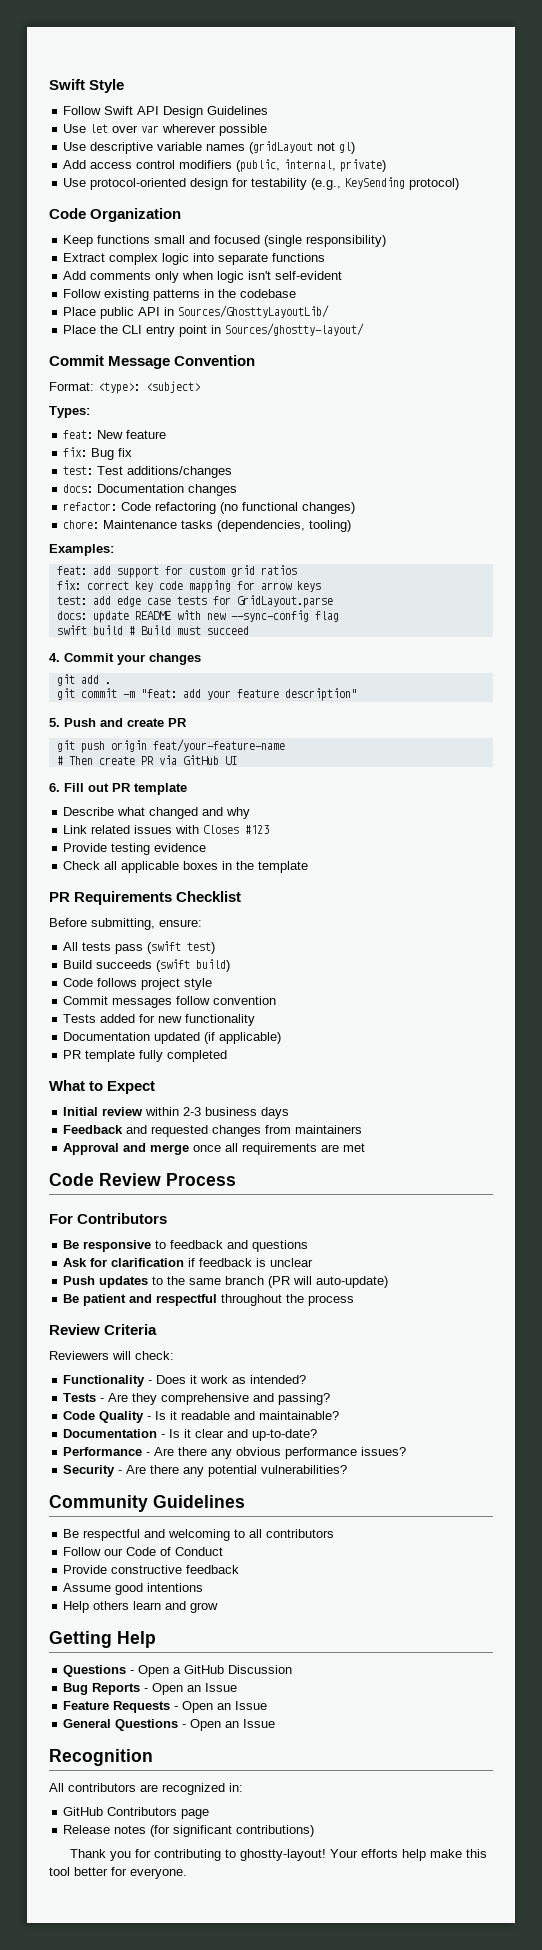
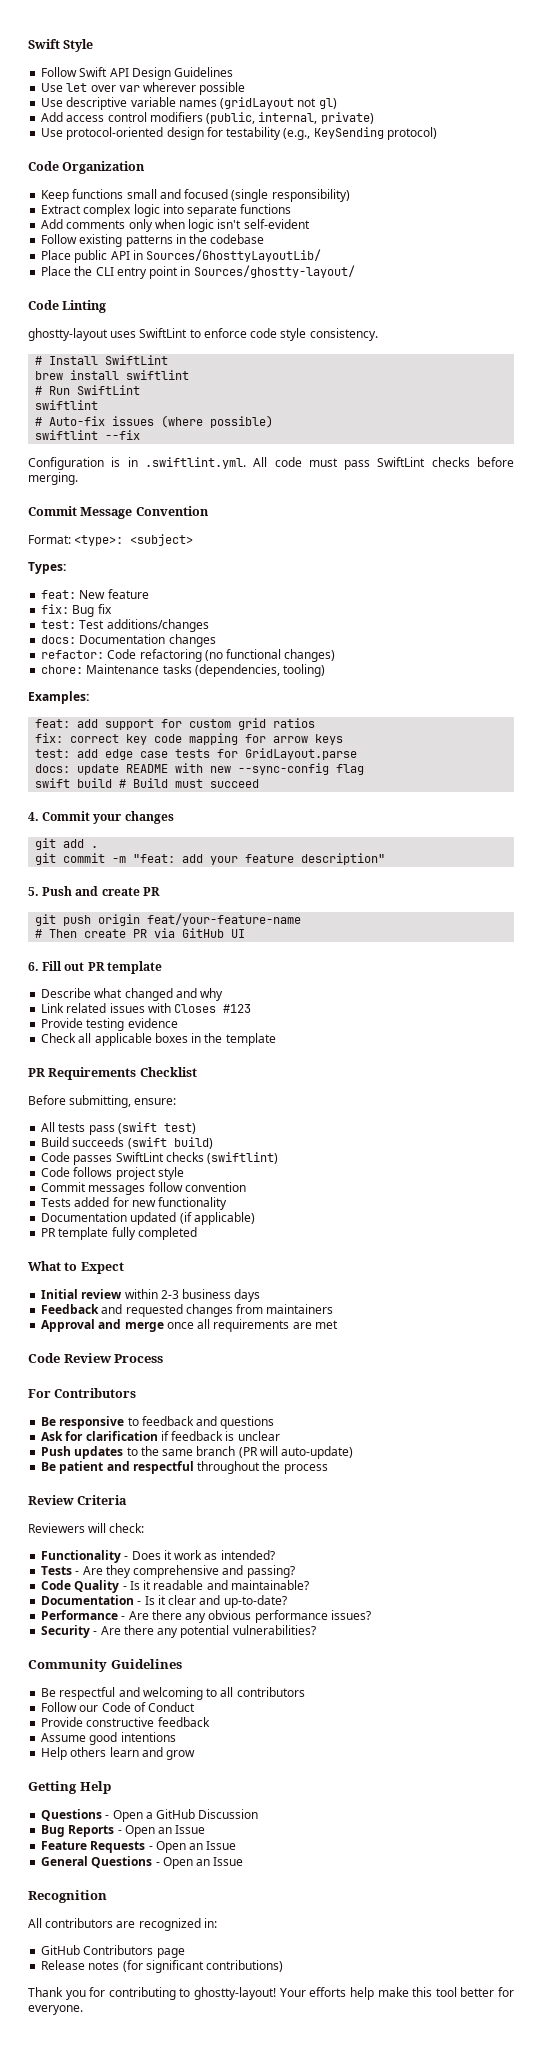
+ Code Linting
+ ghostty-layout uses SwiftLint to enforce code style consistency.
+ # Install SwiftLint
+ brew install swiftlint
+ # Run SwiftLint
+ swiftlint
+ # Auto-fix issues (where possible)
+ swiftlint --fix
+ Configuration is in .swiftlint.yml. All code must pass SwiftLint checks before merging.
+ Code passes SwiftLint checks (swiftlint)

